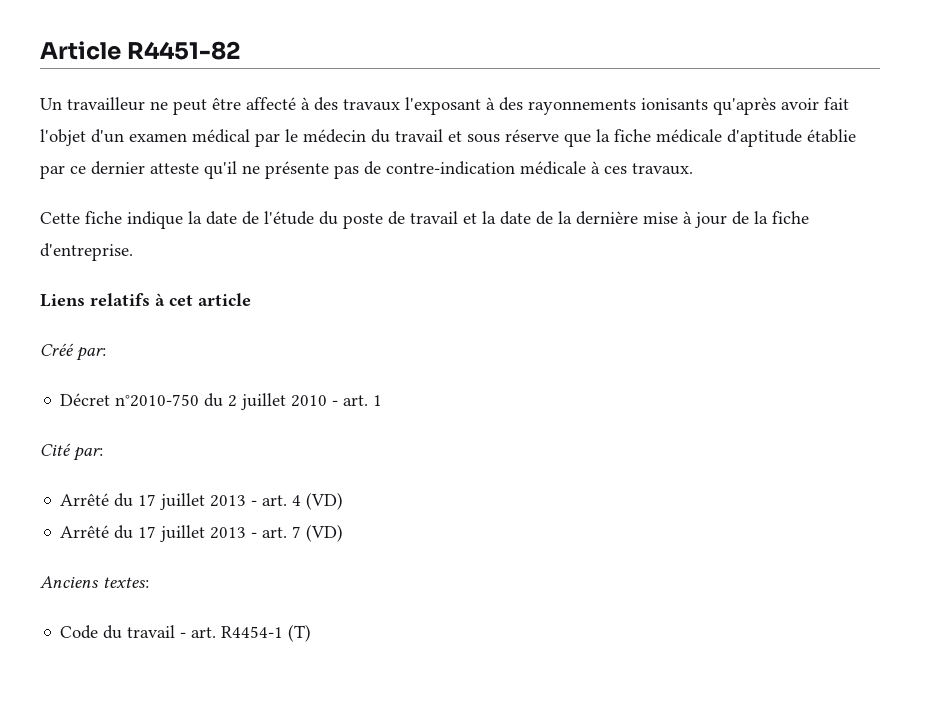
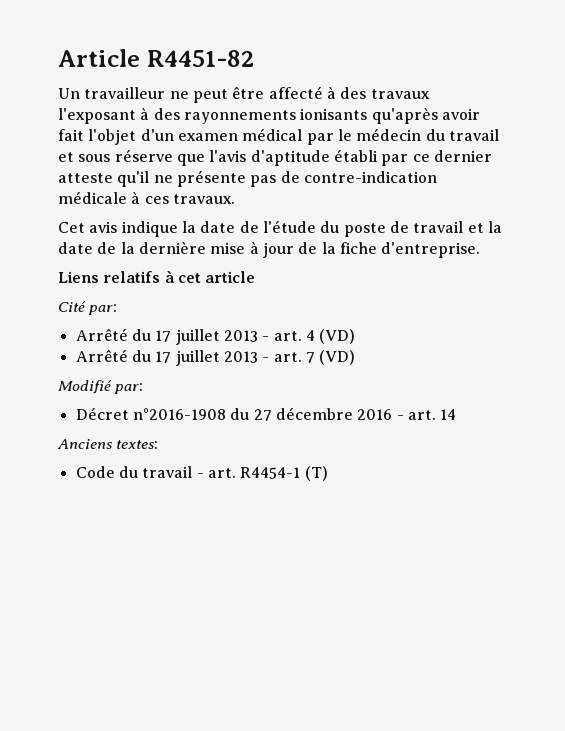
- Un travailleur ne peut être affecté à des travaux l'exposant à des rayonnements ionisants qu'après avoir fait l'objet d'un examen médical par le médecin du travail et sous réserve que la fiche médicale d'aptitude établie par ce dernier atteste qu'il ne présente pas de contre-indication médicale à ces travaux.
+ Un travailleur ne peut être affecté à des travaux l'exposant à des rayonnements ionisants qu'après avoir fait l'objet d'un examen médical par le médecin du travail et sous réserve que l'avis d'aptitude établi par ce dernier atteste qu'il ne présente pas de contre-indication médicale à ces travaux.
- Cette fiche indique la date de l'étude du poste de travail et la date de la dernière mise à jour de la fiche d'entreprise.
+ Cet avis indique la date de l'étude du poste de travail et la date de la dernière mise à jour de la fiche d'entreprise.
- Créé par:
- Décret n°2010-750 du 2 juillet 2010 - art. 1
+ Modifié par:
+ Décret n°2016-1908 du 27 décembre 2016 - art. 14

